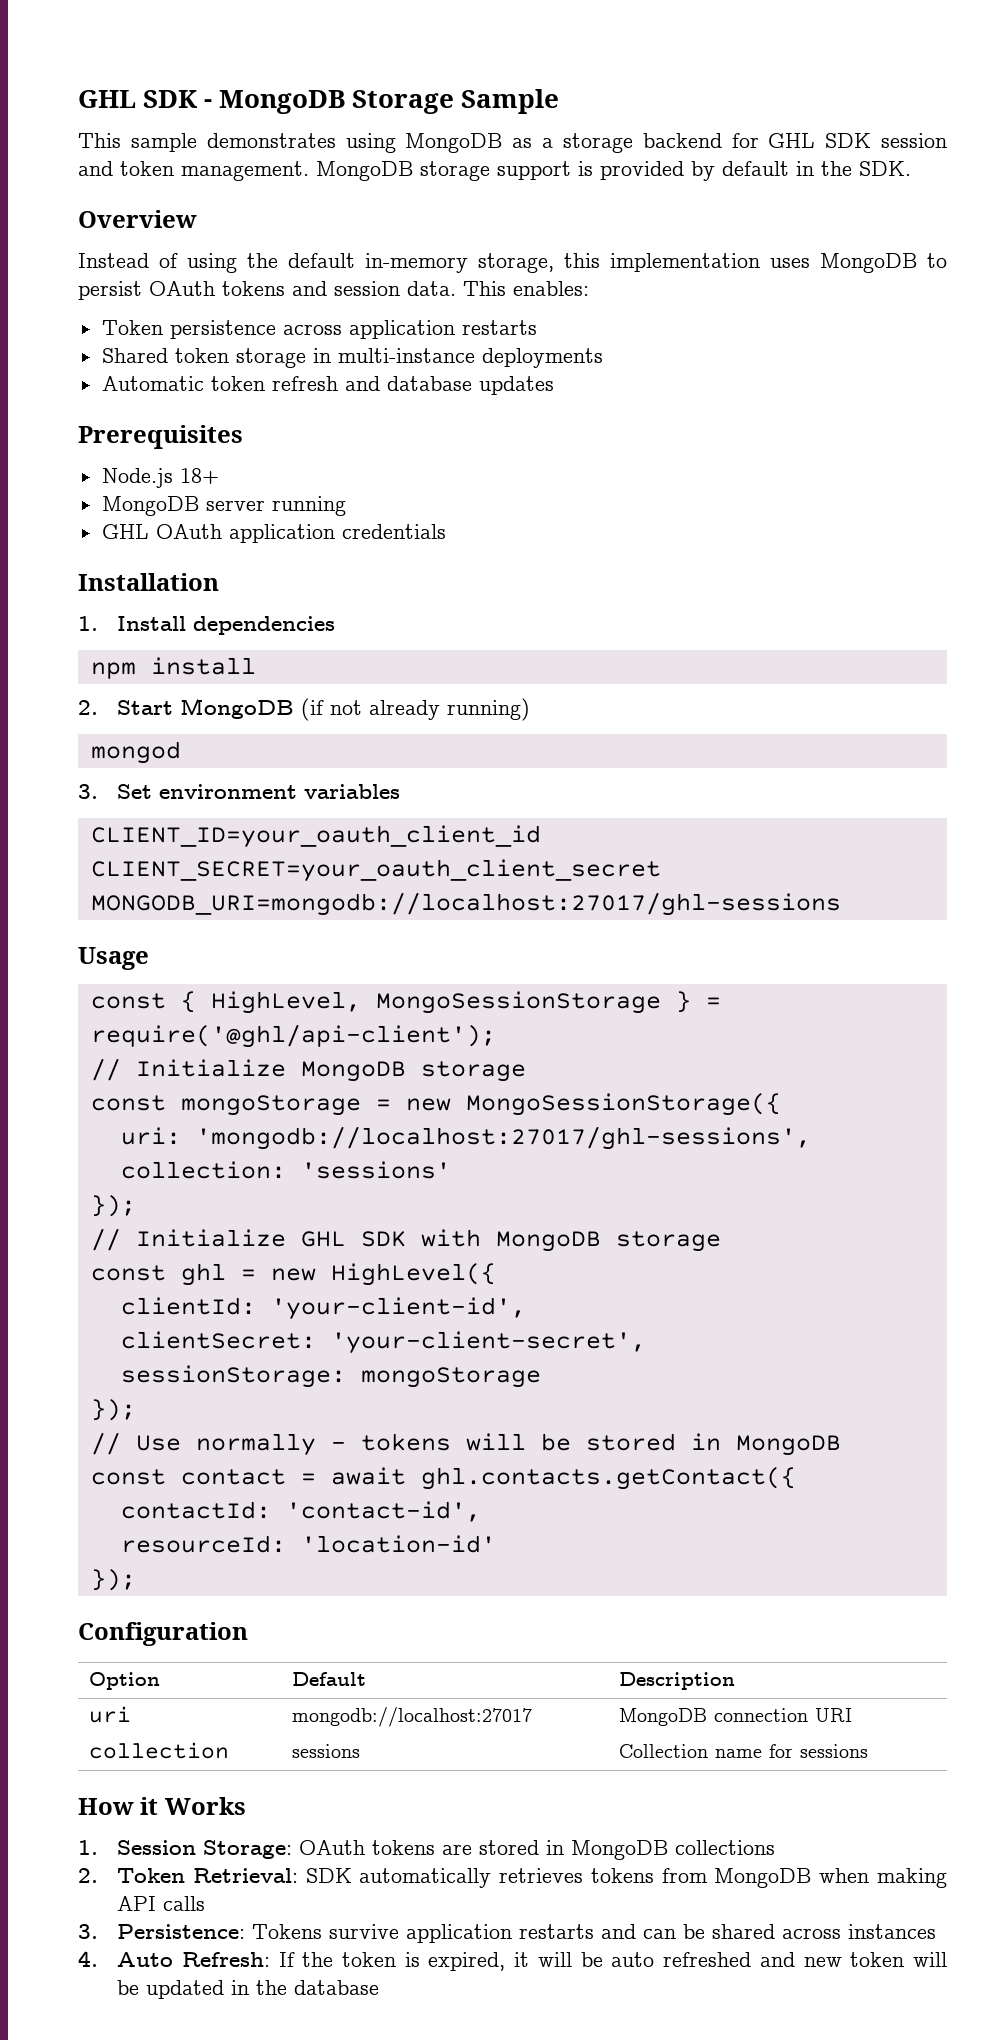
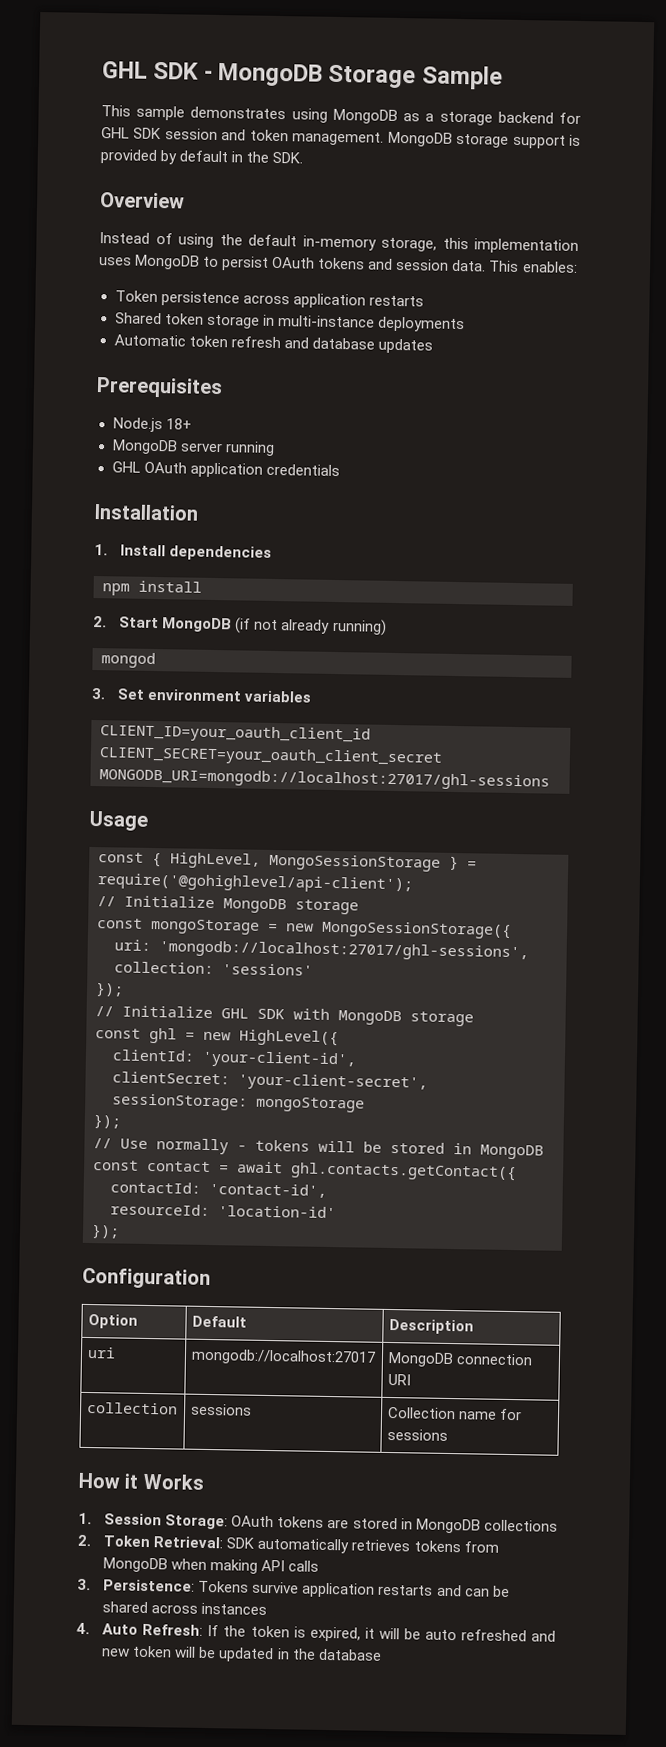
- const { HighLevel, MongoSessionStorage } = require('@ghl/api-client');
+ const { HighLevel, MongoSessionStorage } = require('@gohighlevel/api-client');

